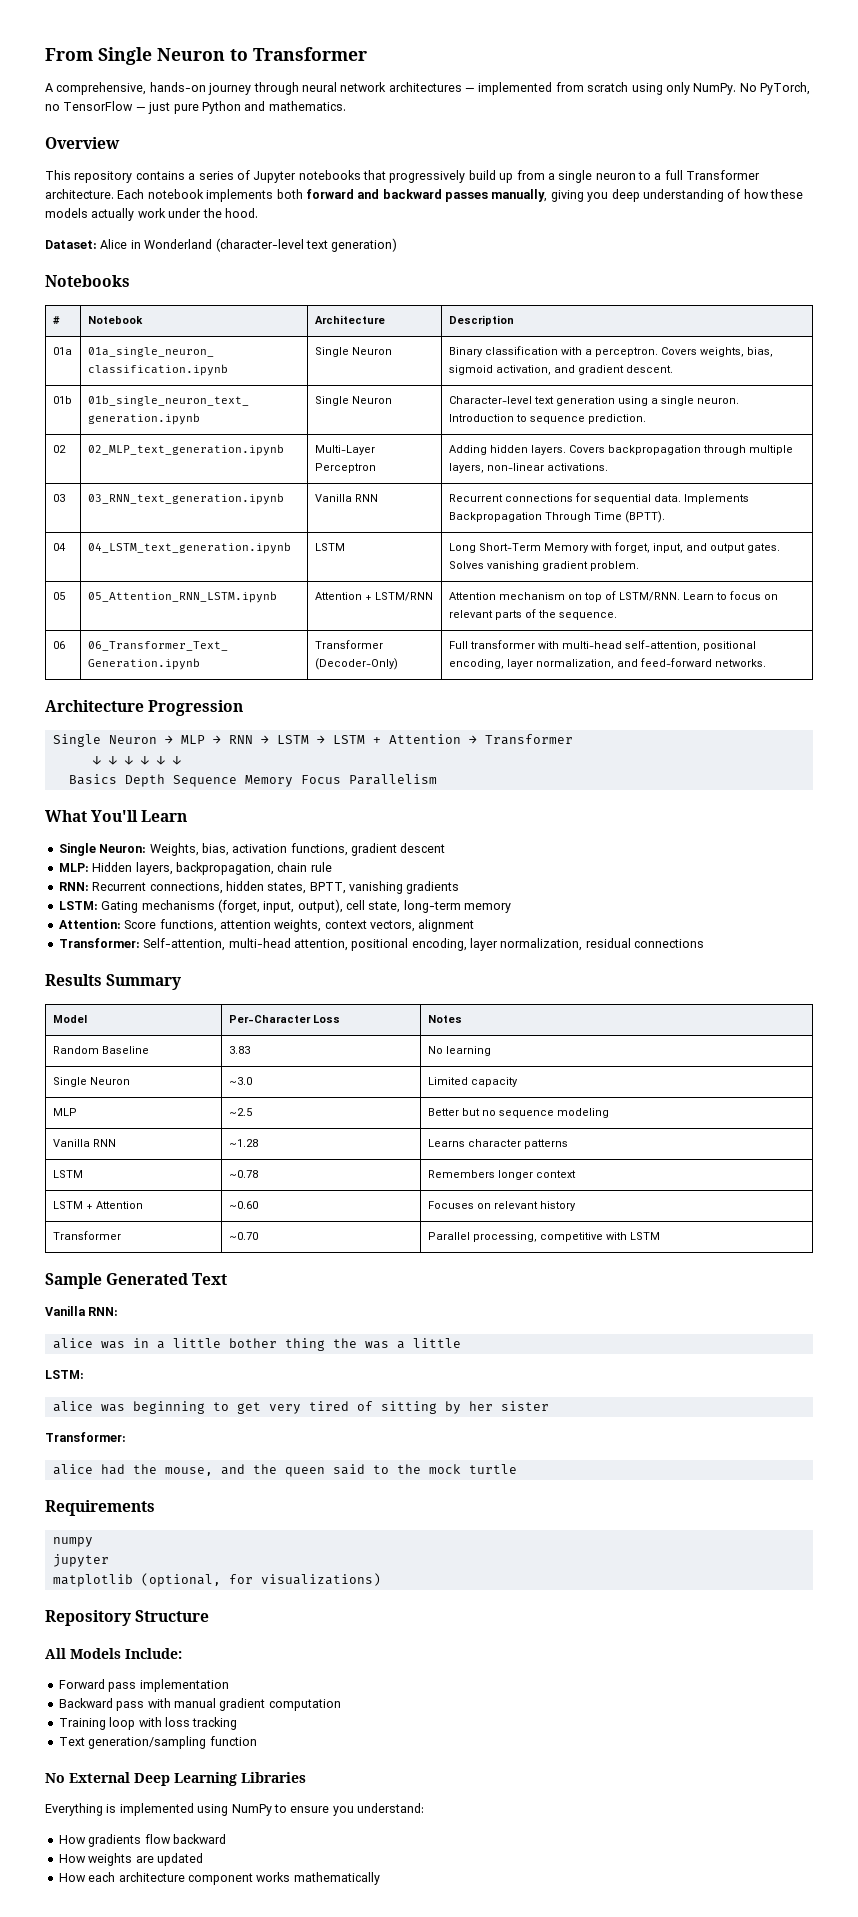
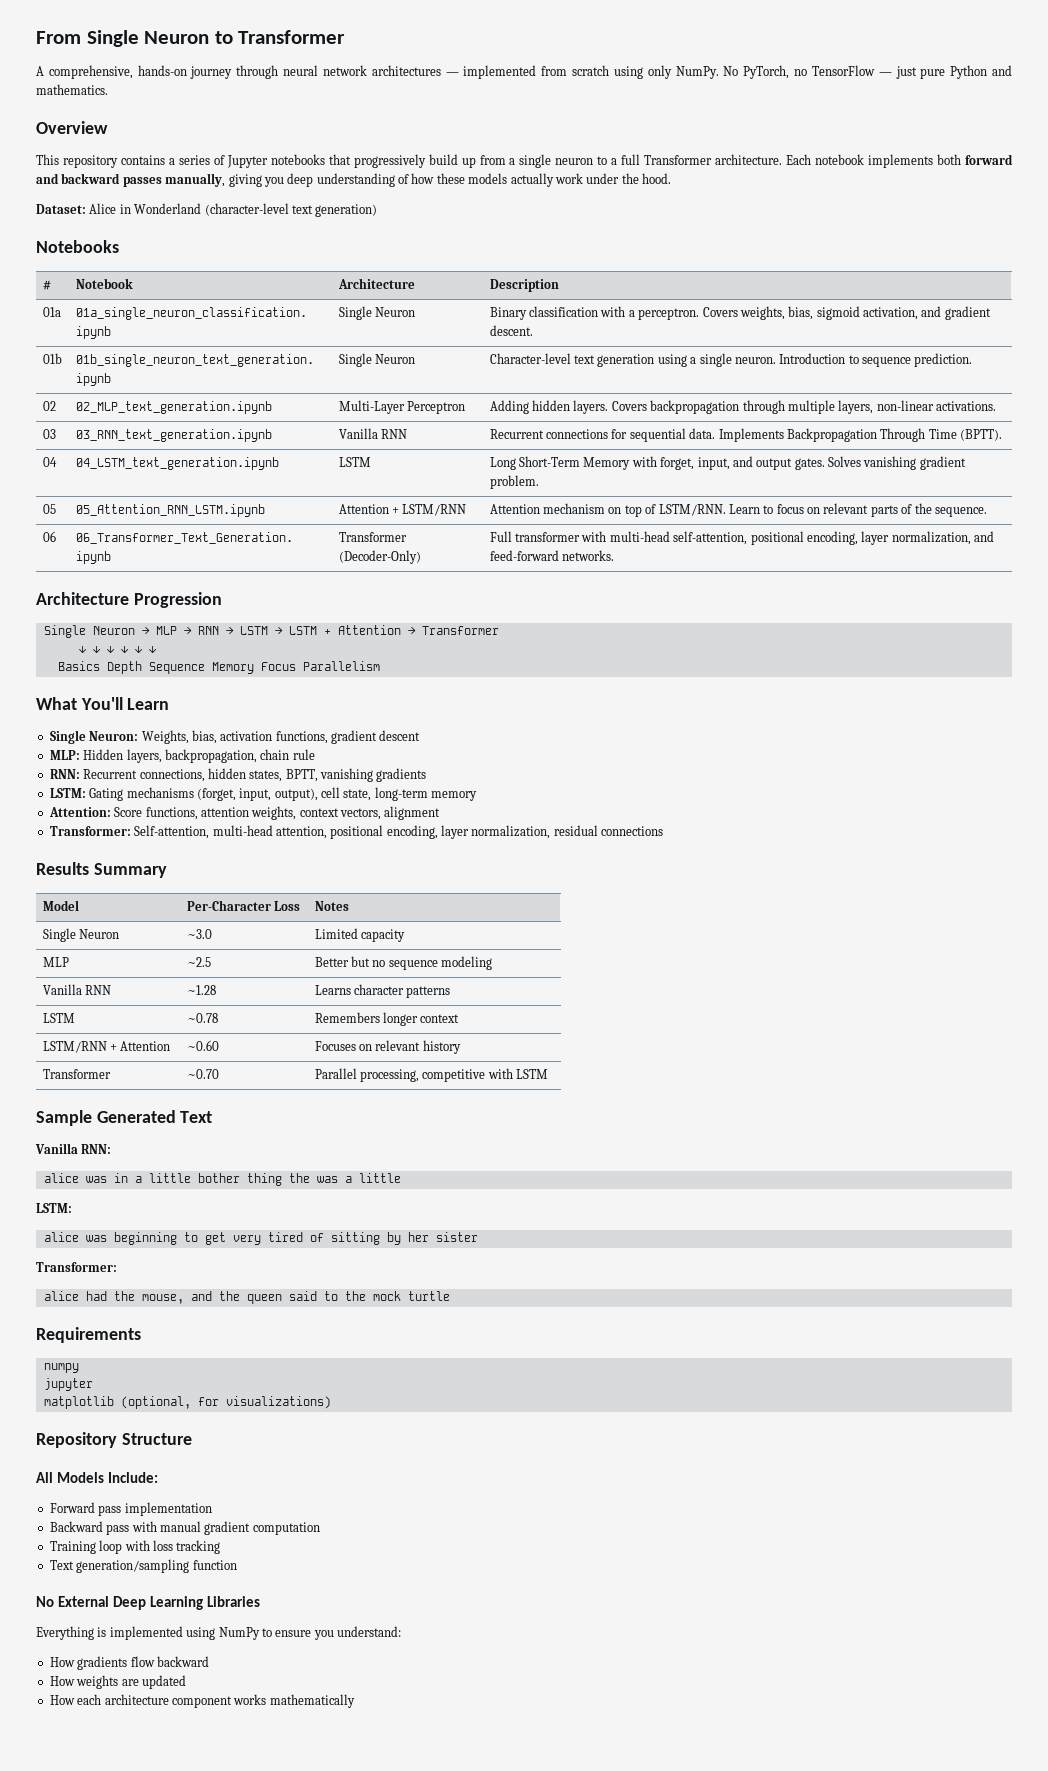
- Random Baseline | 3.83 | No learning
- LSTM + Attention | ~0.60 | Focuses on relevant history
+ LSTM/RNN + Attention | ~0.60 | Focuses on relevant history

